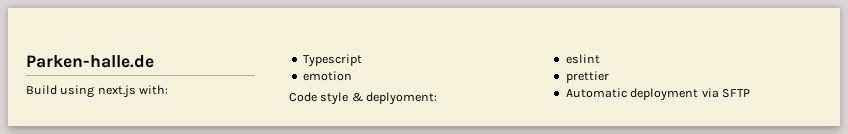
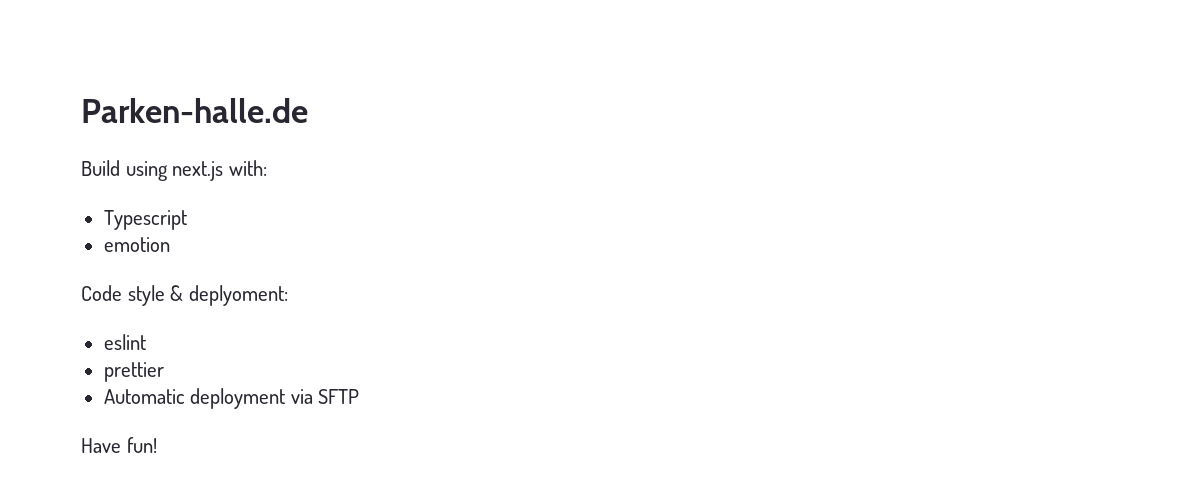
+ Have fun!

